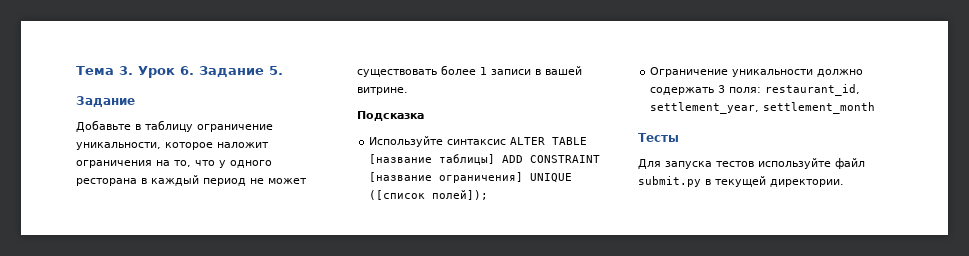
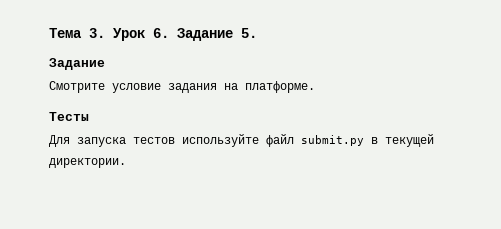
- Добавьте в таблицу ограничение уникальности, которое наложит ограничения на то, что у одного ресторана в каждый период не может существовать более 1 записи в вашей витрине.
- Подсказка
- Используйте синтаксис ALTER TABLE [название таблицы] ADD CONSTRAINT [название ограничения] UNIQUE ([список полей]);
- Ограничение уникальности должно содержать 3 поля: restaurant_id, settlement_year, settlement_month
+ Смотрите условие задания на платформе.

